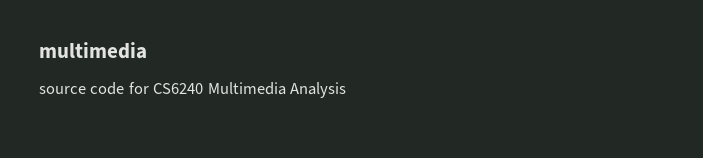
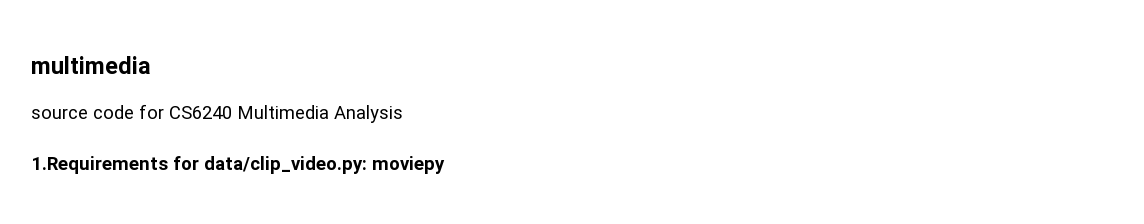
+ 1.Requirements for data/clip_video.py: moviepy

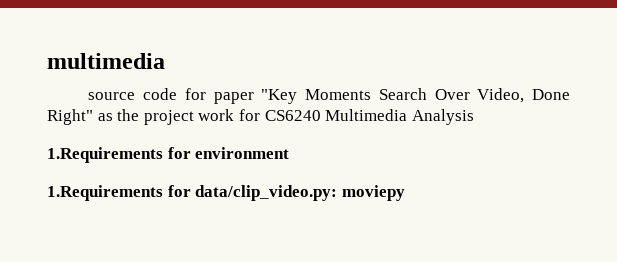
- source code for CS6240 Multimedia Analysis
+ source code for paper "Key Moments Search Over Video, Done Right" as the project work for CS6240 Multimedia Analysis
+ 1.Requirements for environment

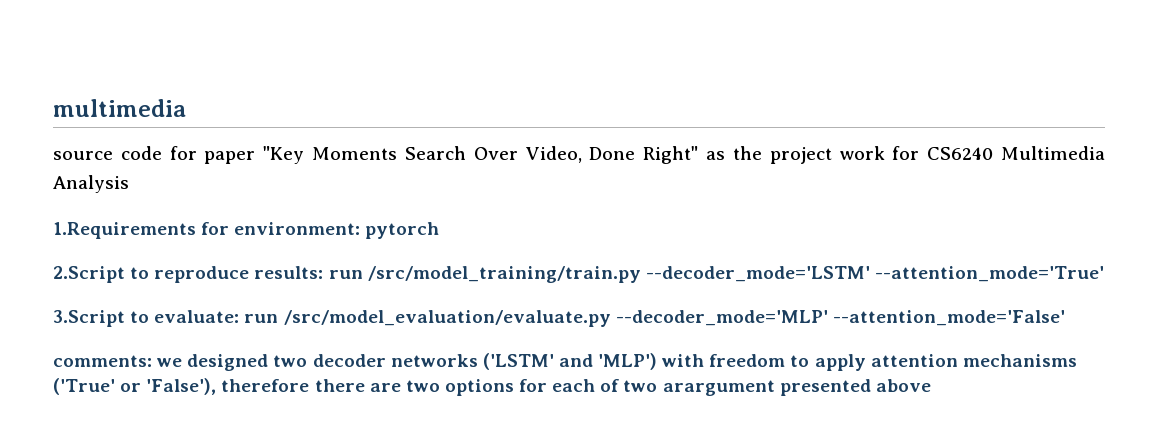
- 1.Requirements for environment
- 1.Requirements for data/clip_video.py: moviepy
+ 1.Requirements for environment: pytorch
+ 2.Script to reproduce results: run /src/model_training/train.py --decoder_mode='LSTM' --attention_mode='True'
+ 3.Script to evaluate: run /src/model_evaluation/evaluate.py --decoder_mode='MLP' --attention_mode='False'
+ comments: we designed two decoder networks ('LSTM' and 'MLP') with freedom to apply attention mechanisms ('True' or 'False'), therefore there are two options for each of two arargument presented above

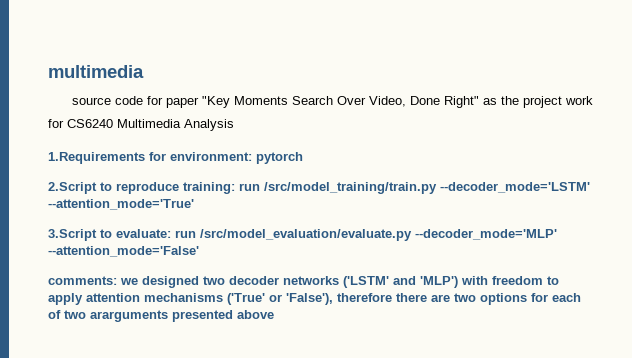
- 2.Script to reproduce results: run /src/model_training/train.py --decoder_mode='LSTM' --attention_mode='True'
+ 2.Script to reproduce training: run /src/model_training/train.py --decoder_mode='LSTM' --attention_mode='True'
- comments: we designed two decoder networks ('LSTM' and 'MLP') with freedom to apply attention mechanisms ('True' or 'False'), therefore there are two options for each of two arargument presented above
+ comments: we designed two decoder networks ('LSTM' and 'MLP') with freedom to apply attention mechanisms ('True' or 'False'), therefore there are two options for each of two ararguments presented above

